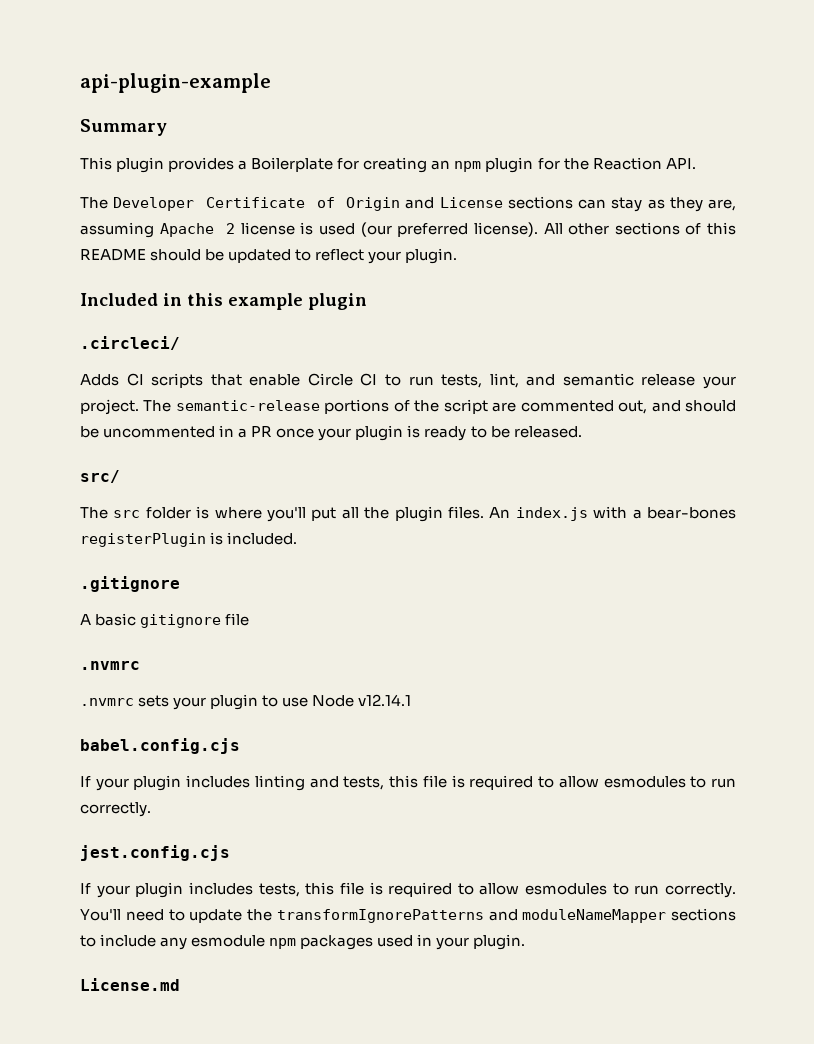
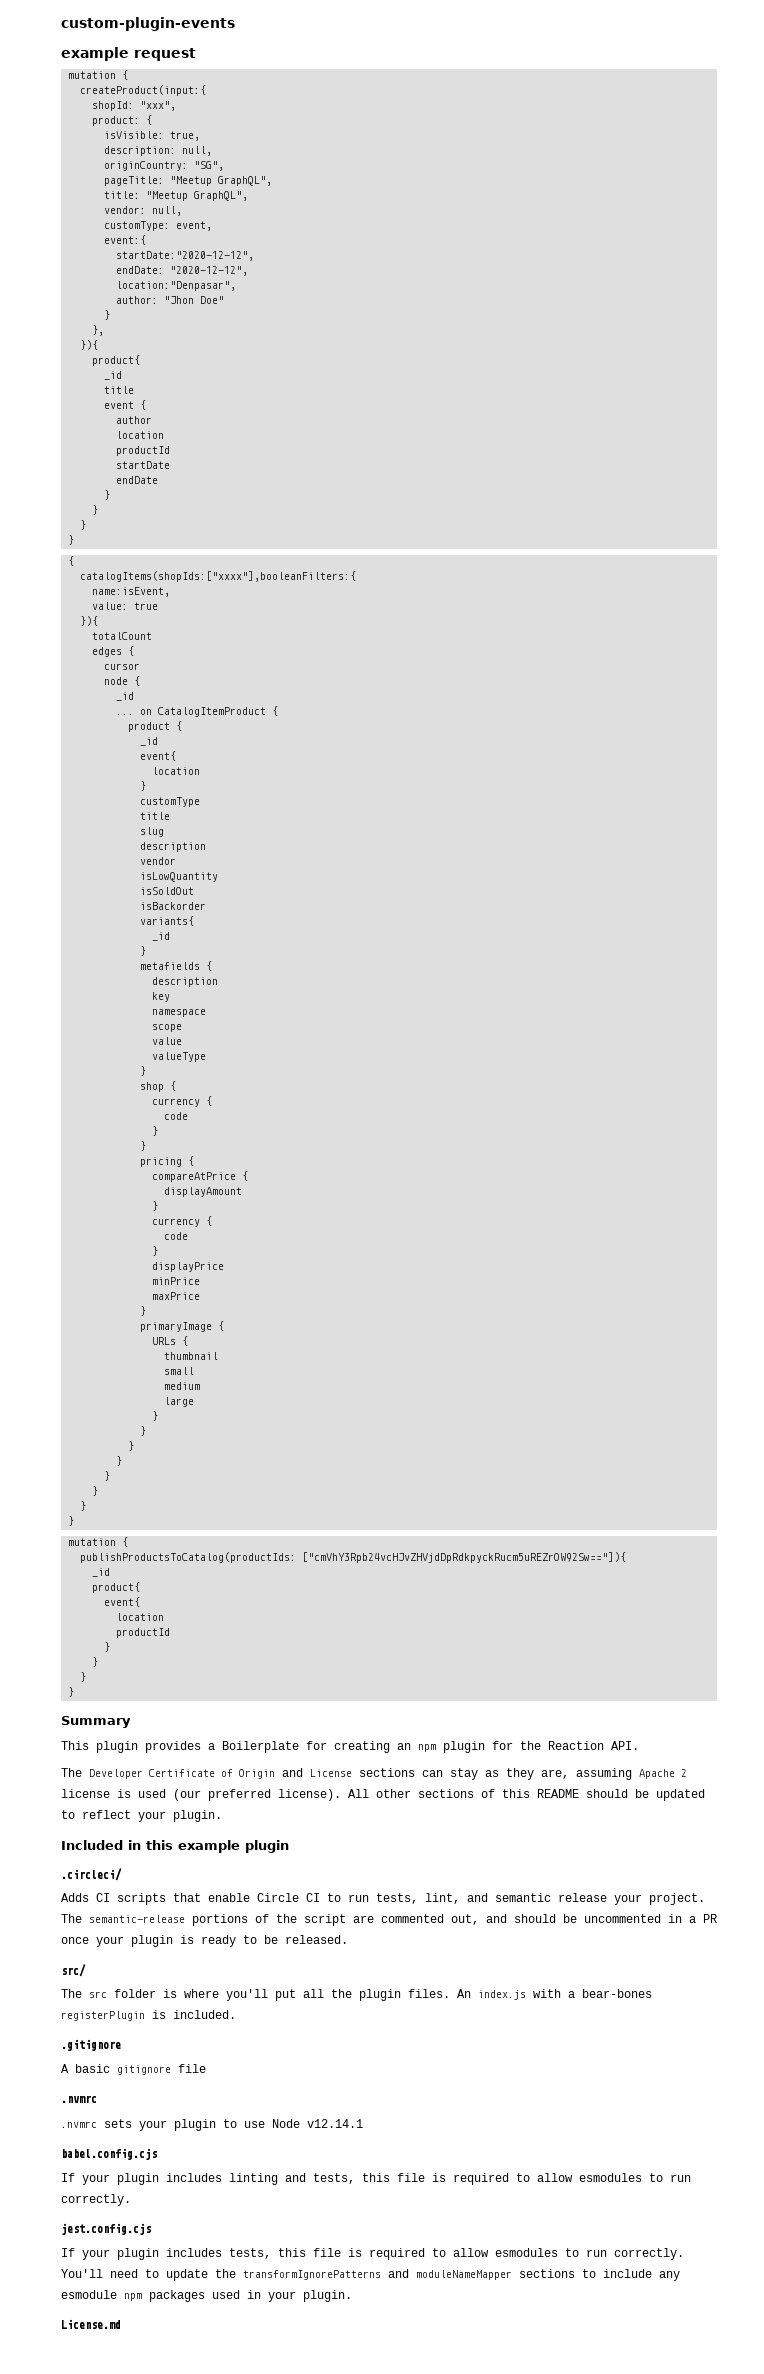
- api-plugin-example
+ custom-plugin-events
+ example request
+ mutation {
+ createProduct(input:{
+ shopId: "xxx",
+ product: {
+ isVisible: true,
+ description: null,
+ originCountry: "SG",
+ pageTitle: "Meetup GraphQL",
+ title: "Meetup GraphQL",
+ vendor: null,
+ customType: event,
+ event:{
+ startDate:"2020-12-12",
+ endDate: "2020-12-12",
+ location:"Denpasar",
+ author: "Jhon Doe"
+ }
+ },
+ }){
+ product{
+ _id
+ title
+ event {
+ author
+ location
+ productId
+ startDate
+ endDate
+ }
+ }
+ }
+ }
+ {
+ catalogItems(shopIds:["xxxx"],booleanFilters:{
+ name:isEvent,
+ value: true
+ }){
+ totalCount
+ edges {
+ cursor
+ node {
+ _id
+ ... on CatalogItemProduct {
+ product {
+ _id
+ event{
+ location
+ }
+ customType
+ title
+ slug
+ description
+ vendor
+ isLowQuantity
+ isSoldOut
+ isBackorder
+ variants{
+ _id
+ }
+ metafields {
+ description
+ key
+ namespace
+ scope
+ value
+ valueType
+ }
+ shop {
+ currency {
+ code
+ }
+ }
+ pricing {
+ compareAtPrice {
+ displayAmount
+ }
+ currency {
+ code
+ }
+ displayPrice
+ minPrice
+ maxPrice
+ }
+ primaryImage {
+ URLs {
+ thumbnail
+ small
+ medium
+ large
+ }
+ }
+ }
+ }
+ }
+ }
+ }
+ }
+ mutation {
+ publishProductsToCatalog(productIds: ["cmVhY3Rpb24vcHJvZHVjdDpRdkpyckRucm5uREZrOW92Sw=="]){
+ _id
+ product{
+ event{
+ location
+ productId
+ }
+ }
+ }
+ }

